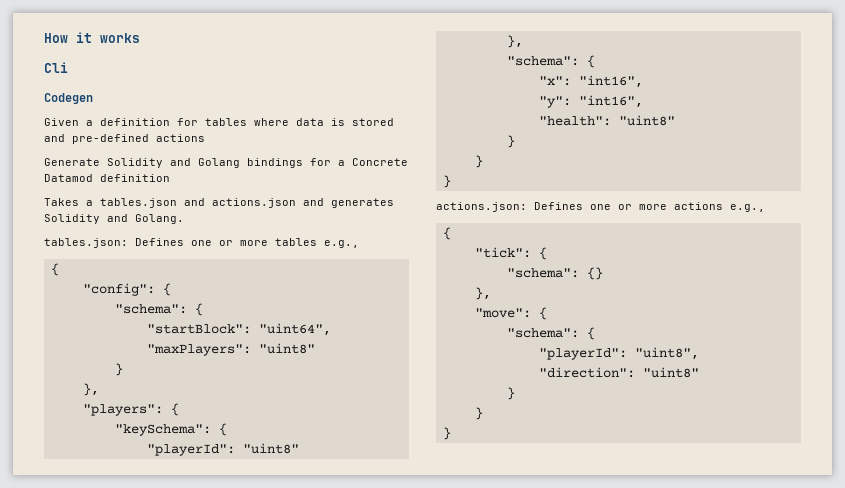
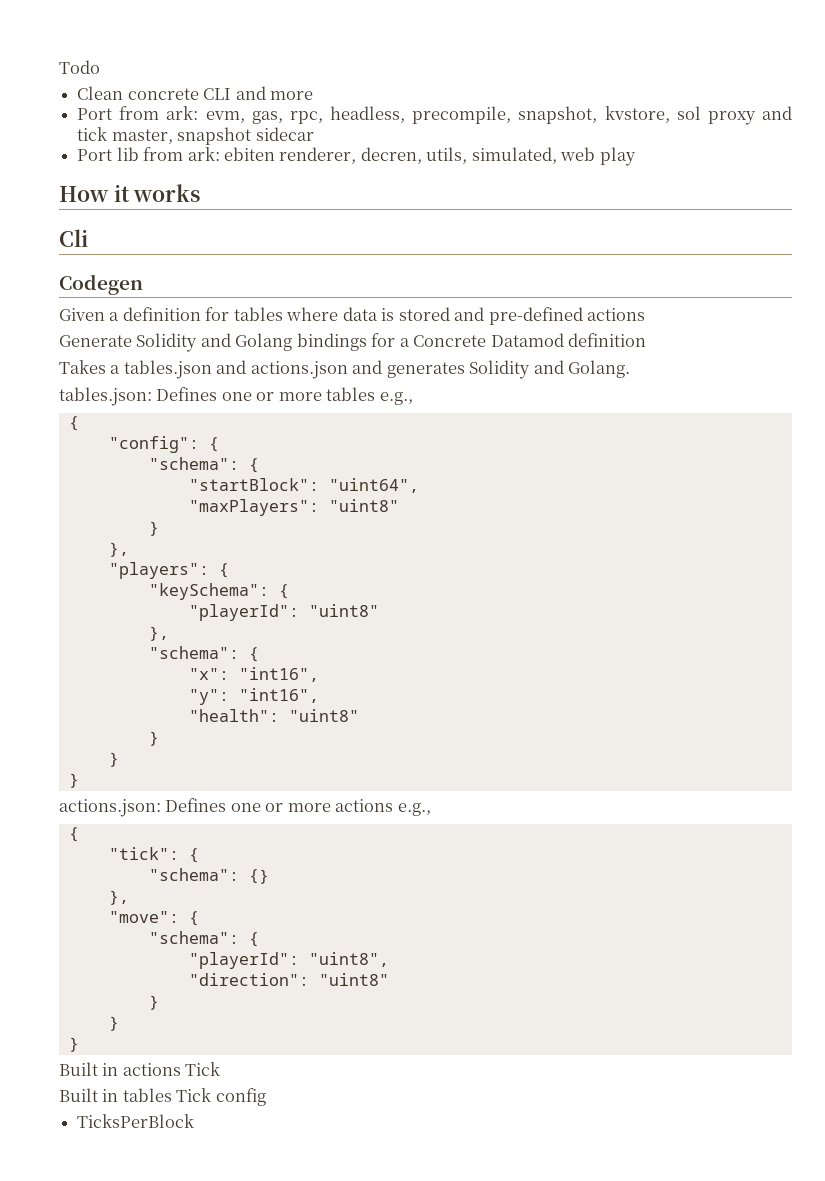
+ Todo
+ Clean concrete CLI and more
+ Port from ark: evm, gas, rpc, headless, precompile, snapshot, kvstore, sol proxy and tick master, snapshot sidecar
+ Port lib from ark: ebiten renderer, decren, utils, simulated, web play
+ Built in actions Tick
+ Built in tables Tick config
+ TicksPerBlock

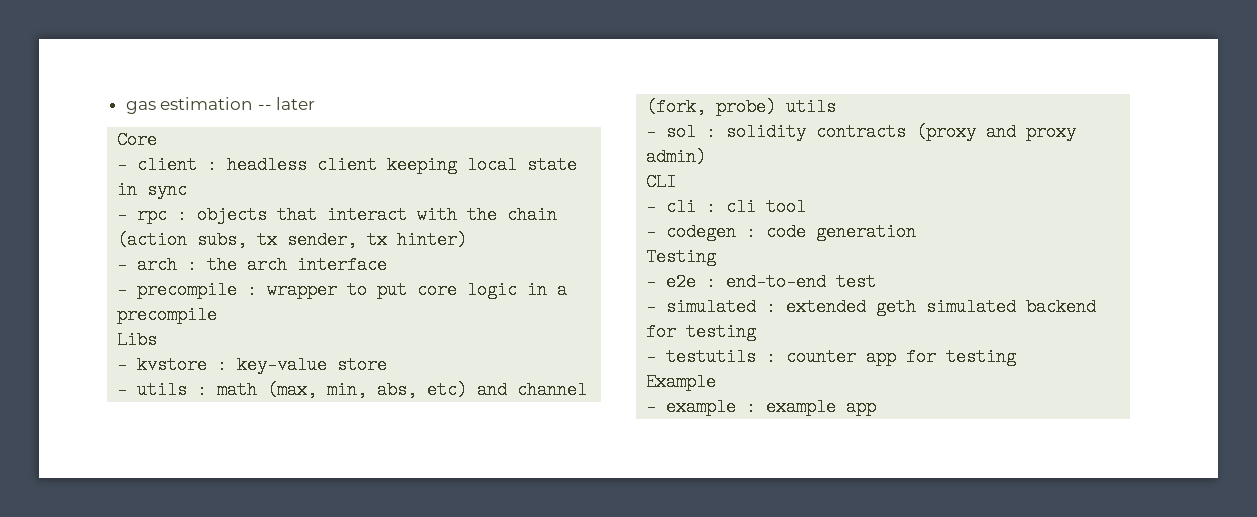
- Todo
- Clean concrete CLI and more
- Port from ark: evm, gas, rpc, headless, precompile, snapshot, kvstore, sol proxy and tick master, snapshot sidecar
- Port lib from ark: ebiten renderer, decren, utils, simulated, web play
- How it works
- Cli
- Codegen
- Given a definition for tables where data is stored and pre-defined actions
- Generate Solidity and Golang bindings for a Concrete Datamod definition
- Takes a tables.json and actions.json and generates Solidity and Golang.
- tables.json: Defines one or more tables e.g.,
- {
- "config": {
- "schema": {
- "startBlock": "uint64",
- "maxPlayers": "uint8"
- }
- },
- "players": {
- "keySchema": {
- "playerId": "uint8"
- },
- "schema": {
- "x": "int16",
- "y": "int16",
- "health": "uint8"
- }
- }
- }
- actions.json: Defines one or more actions e.g.,
- {
- "tick": {
- "schema": {}
- },
- "move": {
- "schema": {
- "playerId": "uint8",
- "direction": "uint8"
- }
- }
- }
- Built in actions Tick
- Built in tables Tick config
- TicksPerBlock
+ gas estimation -- later
+ Core
+ - client : headless client keeping local state in sync
+ - rpc : objects that interact with the chain (action subs, tx sender, tx hinter)
+ - arch : the arch interface
+ - precompile : wrapper to put core logic in a precompile
+ Libs
+ - kvstore : key-value store
+ - utils : math (max, min, abs, etc) and channel (fork, probe) utils
+ - sol : solidity contracts (proxy and proxy admin)
+ CLI
+ - cli : cli tool
+ - codegen : code generation
+ Testing
+ - e2e : end-to-end test
+ - simulated : extended geth simulated backend for testing
+ - testutils : counter app for testing
+ Example
+ - example : example app

